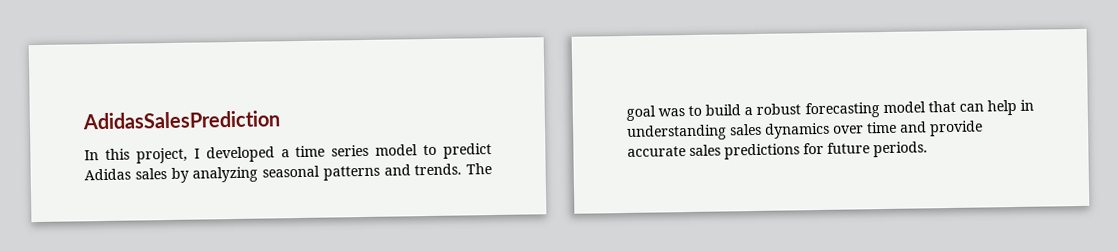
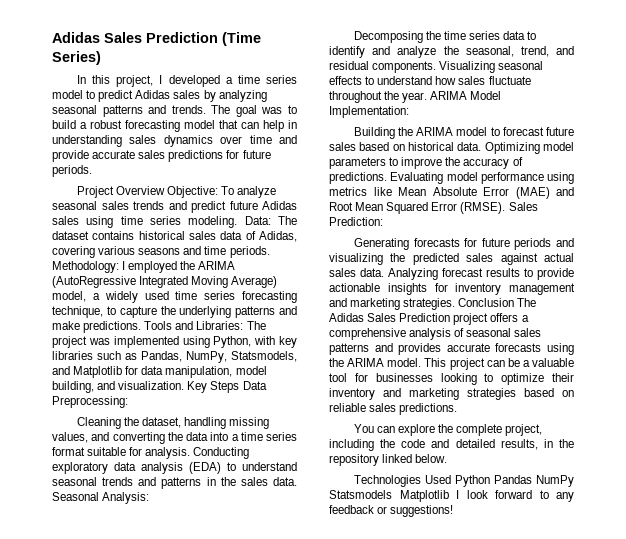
- AdidasSalesPrediction
+ Adidas Sales Prediction (Time Series)
+ Project Overview Objective: To analyze seasonal sales trends and predict future Adidas sales using time series modeling. Data: The dataset contains historical sales data of Adidas, covering various seasons and time periods. Methodology: I employed the ARIMA (AutoRegressive Integrated Moving Average) model, a widely used time series forecasting technique, to capture the underlying patterns and make predictions. Tools and Libraries: The project was implemented using Python, with key libraries such as Pandas, NumPy, Statsmodels, and Matplotlib for data manipulation, model building, and visualization. Key Steps Data Preprocessing:
+ Cleaning the dataset, handling missing values, and converting the data into a time series format suitable for analysis. Conducting exploratory data analysis (EDA) to understand seasonal trends and patterns in the sales data. Seasonal Analysis:
+ Decomposing the time series data to identify and analyze the seasonal, trend, and residual components. Visualizing seasonal effects to understand how sales fluctuate throughout the year. ARIMA Model Implementation:
+ Building the ARIMA model to forecast future sales based on historical data. Optimizing model parameters to improve the accuracy of predictions. Evaluating model performance using metrics like Mean Absolute Error (MAE) and Root Mean Squared Error (RMSE). Sales Prediction:
+ Generating forecasts for future periods and visualizing the predicted sales against actual sales data. Analyzing forecast results to provide actionable insights for inventory management and marketing strategies. Conclusion The Adidas Sales Prediction project offers a comprehensive analysis of seasonal sales patterns and provides accurate forecasts using the ARIMA model. This project can be a valuable tool for businesses looking to optimize their inventory and marketing strategies based on reliable sales predictions.
+ You can explore the complete project, including the code and detailed results, in the repository linked below.
+ Technologies Used Python Pandas NumPy Statsmodels Matplotlib I look forward to any feedback or suggestions!

